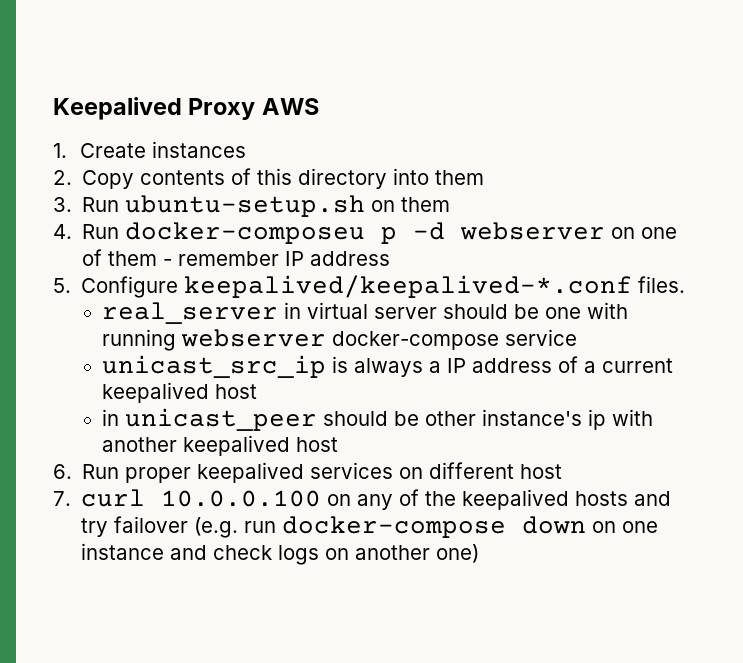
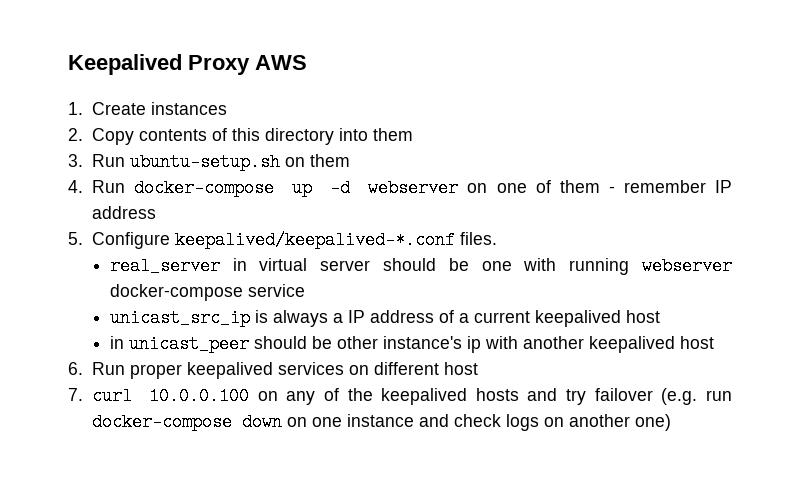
- 4. Run docker-composeu p -d webserver on one of them - remember IP address
+ 4. Run docker-compose up -d webserver on one of them - remember IP address

